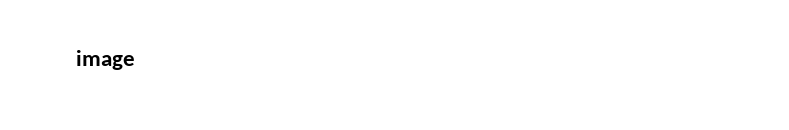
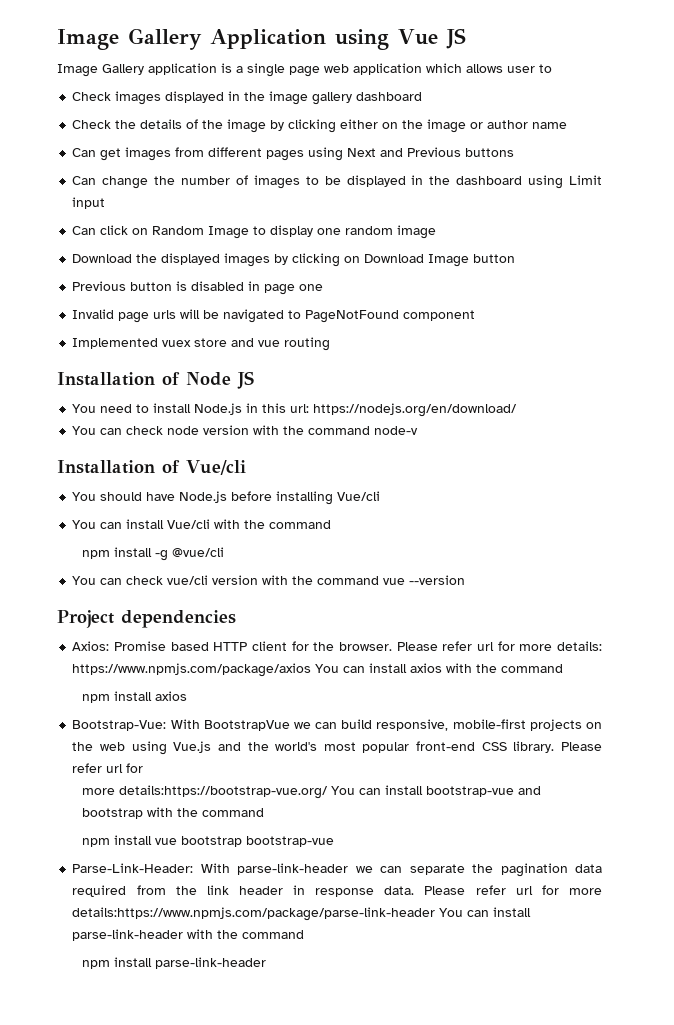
- image
+ Image Gallery Application using Vue JS
+ Image Gallery application is a single page web application which allows user to
+ Check images displayed in the image gallery dashboard
+ Check the details of the image by clicking either on the image or author name
+ Can get images from different pages using Next and Previous buttons
+ Can change the number of images to be displayed in the dashboard using Limit input
+ Can click on Random Image to display one random image
+ Download the displayed images by clicking on Download Image button
+ Previous button is disabled in page one
+ Invalid page urls will be navigated to PageNotFound component
+ Implemented vuex store and vue routing
+ Installation of Node JS
+ You need to install Node.js in this url: https://nodejs.org/en/download/
+ You can check node version with the command node-v
+ Installation of Vue/cli
+ You should have Node.js before installing Vue/cli
+ You can install Vue/cli with the command
+ npm install -g @vue/cli
+ You can check vue/cli version with the command vue --version
+ Project dependencies
+ Axios: Promise based HTTP client for the browser. Please refer url for more details: https://www.npmjs.com/package/axios You can install axios with the command
+ npm install axios
+ Bootstrap-Vue: With BootstrapVue we can build responsive, mobile-first projects on the web using Vue.js and the world's most popular front-end CSS library. Please refer url for
+ more details:https://bootstrap-vue.org/ You can install bootstrap-vue and bootstrap with the command
+ npm install vue bootstrap bootstrap-vue
+ Parse-Link-Header: With parse-link-header we can separate the pagination data required from the link header in response data. Please refer url for more details:https://www.npmjs.com/package/parse-link-header You can install parse-link-header with the command
+ npm install parse-link-header

